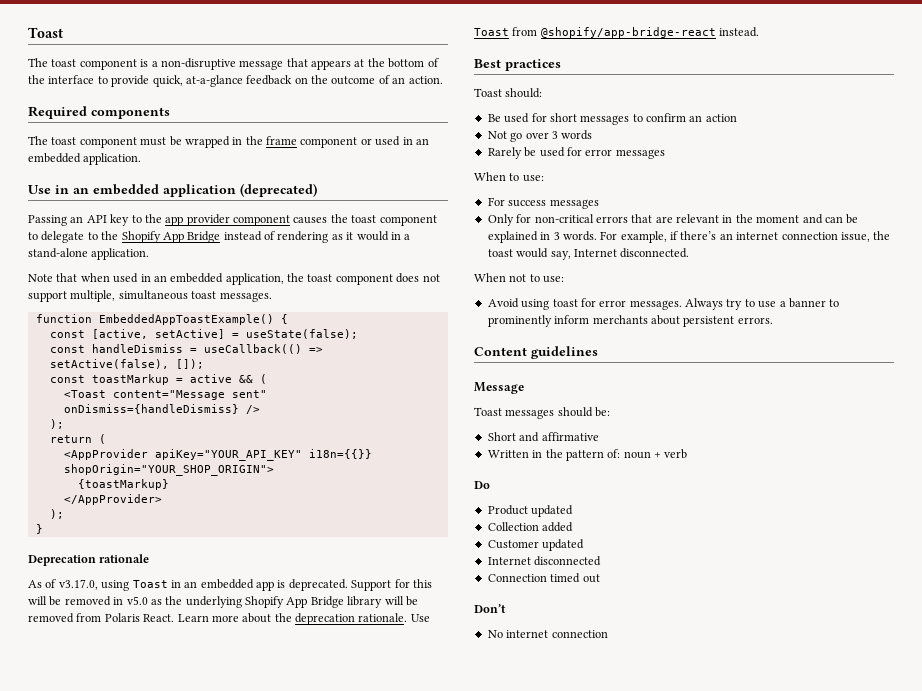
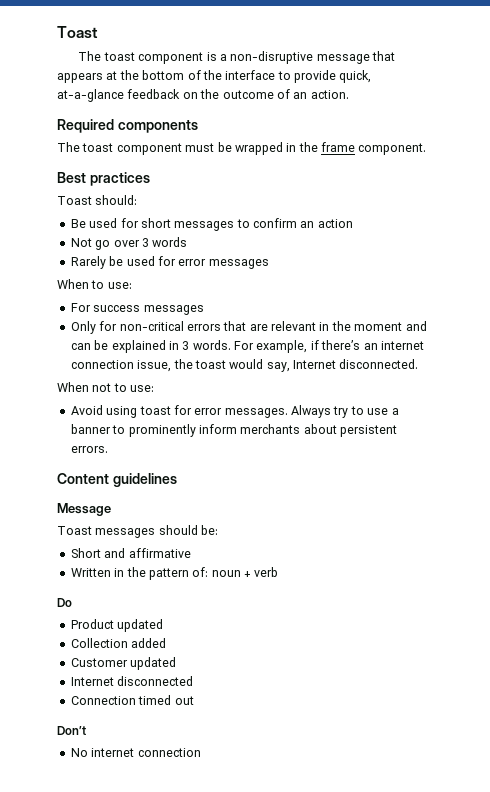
- The toast component must be wrapped in the frame component or used in an embedded application.
- Use in an embedded application (deprecated)
- Passing an API key to the app provider component causes the toast component to delegate to the Shopify App Bridge instead of rendering as it would in a stand-alone application.
- Note that when used in an embedded application, the toast component does not support multiple, simultaneous toast messages.
- function EmbeddedAppToastExample() {
- const [active, setActive] = useState(false);
- const handleDismiss = useCallback(() => setActive(false), []);
- const toastMarkup = active && (
- <Toast content="Message sent" onDismiss={handleDismiss} />
- );
- return (
- <AppProvider apiKey="YOUR_API_KEY" i18n={{}} shopOrigin="YOUR_SHOP_ORIGIN">
- {toastMarkup}
- </AppProvider>
- );
- }
- Deprecation rationale
- As of v3.17.0, using Toast in an embedded app is deprecated. Support for this will be removed in v5.0 as the underlying Shopify App Bridge library will be removed from Polaris React. Learn more about the deprecation rationale. Use Toast from @shopify/app-bridge-react instead.
+ The toast component must be wrapped in the frame component.

